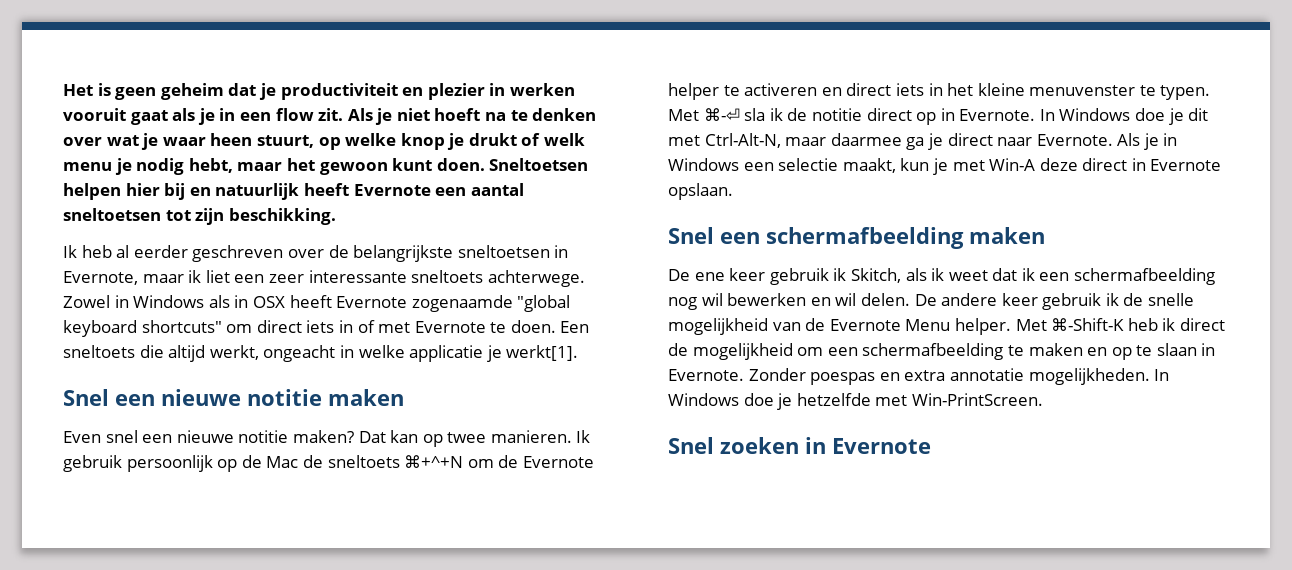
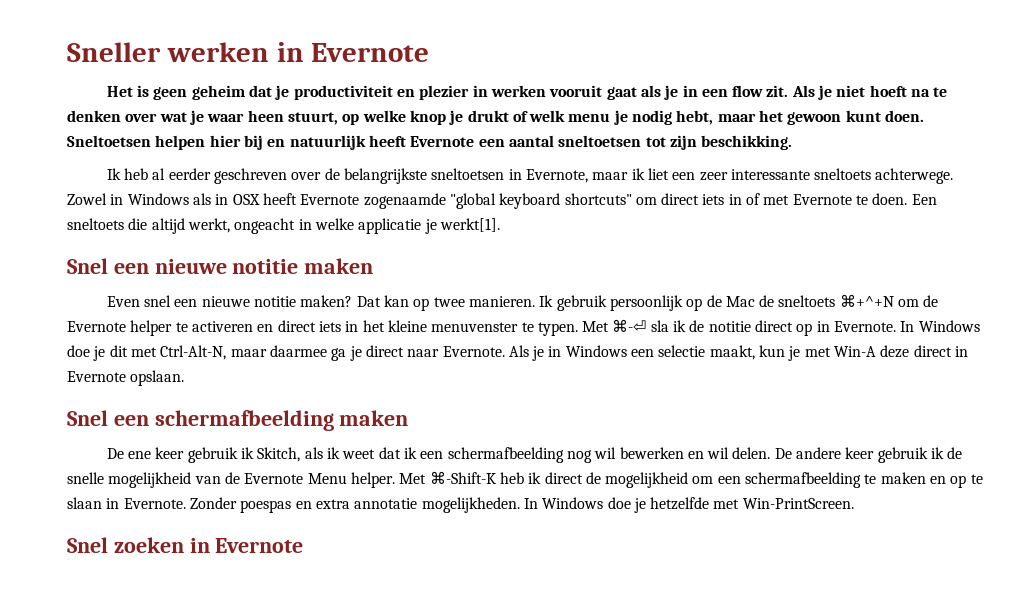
+ Sneller werken in Evernote

